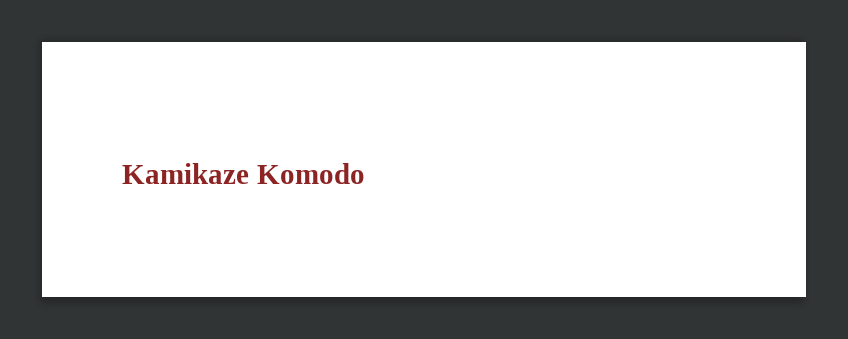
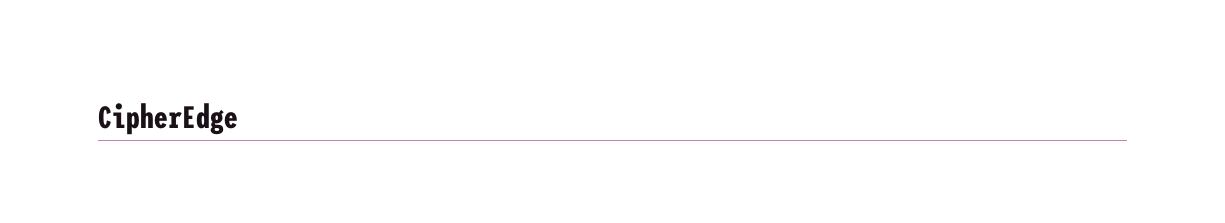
- Kamikaze Komodo
+ CipherEdge

